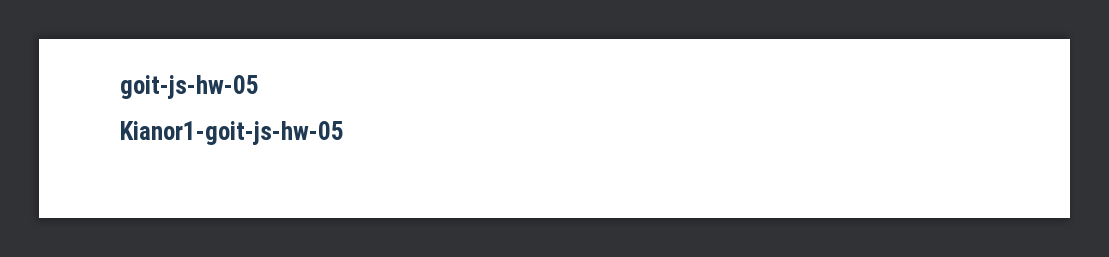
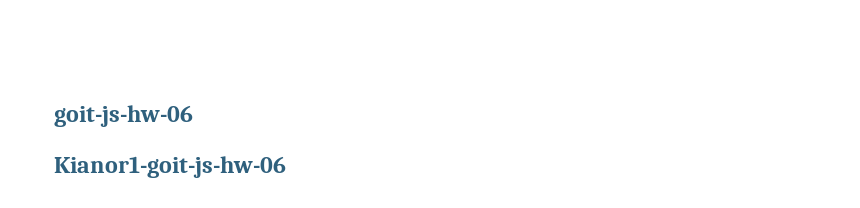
- goit-js-hw-05
- Kianor1-goit-js-hw-05
+ goit-js-hw-06
+ Kianor1-goit-js-hw-06

